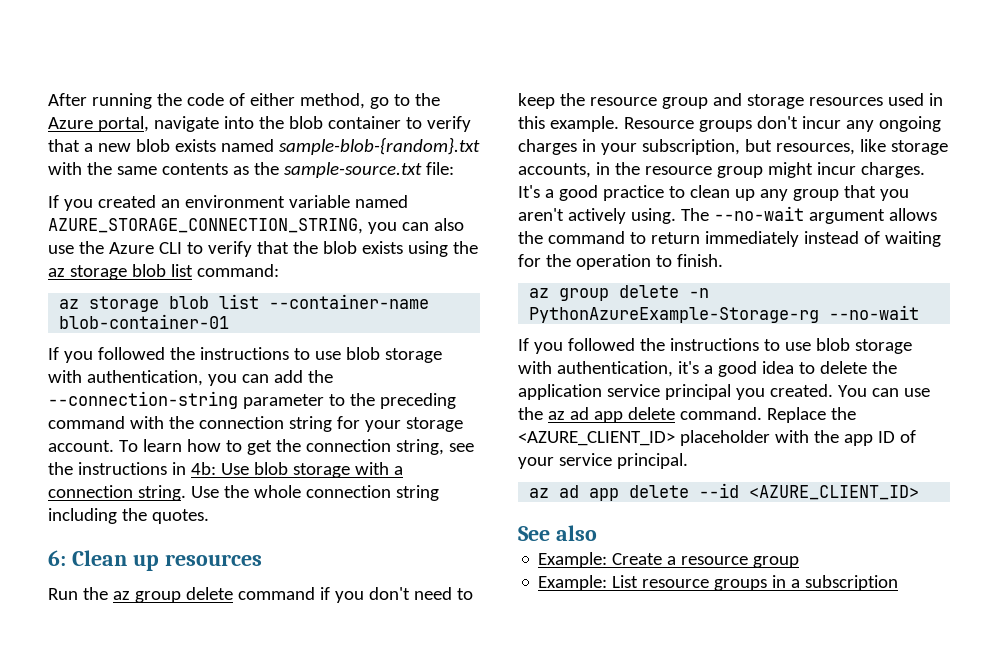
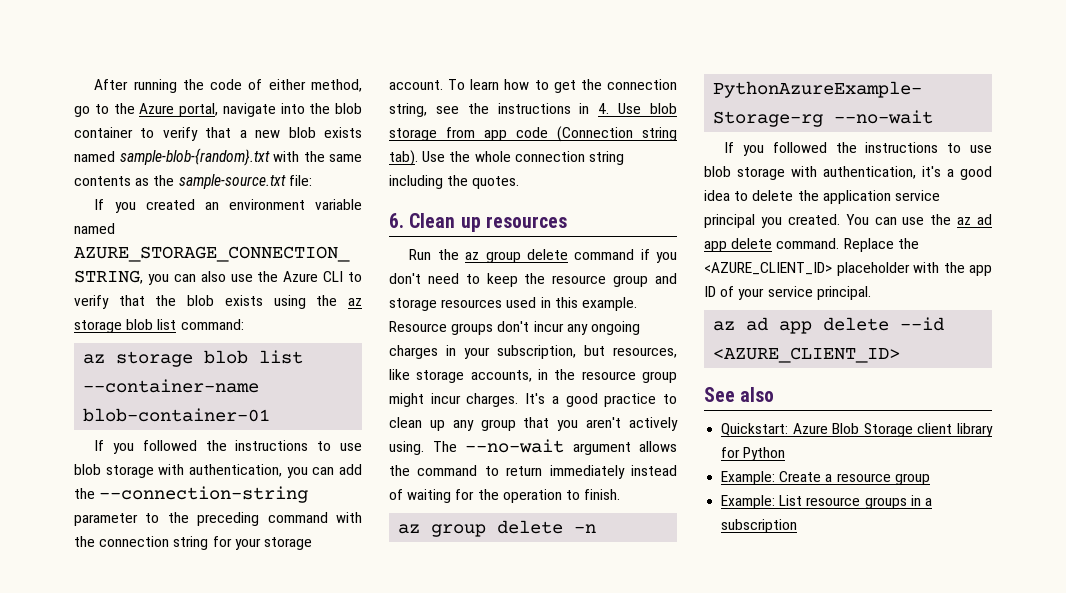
- To learn how to get the connection string, see the instructions in 4b: Use blob storage with a connection string.
+ To learn how to get the connection string, see the instructions in 4. Use blob storage from app code (Connection string tab).
- 6: Clean up resources
+ 6. Clean up resources
+ Quickstart: Azure Blob Storage client library for Python

